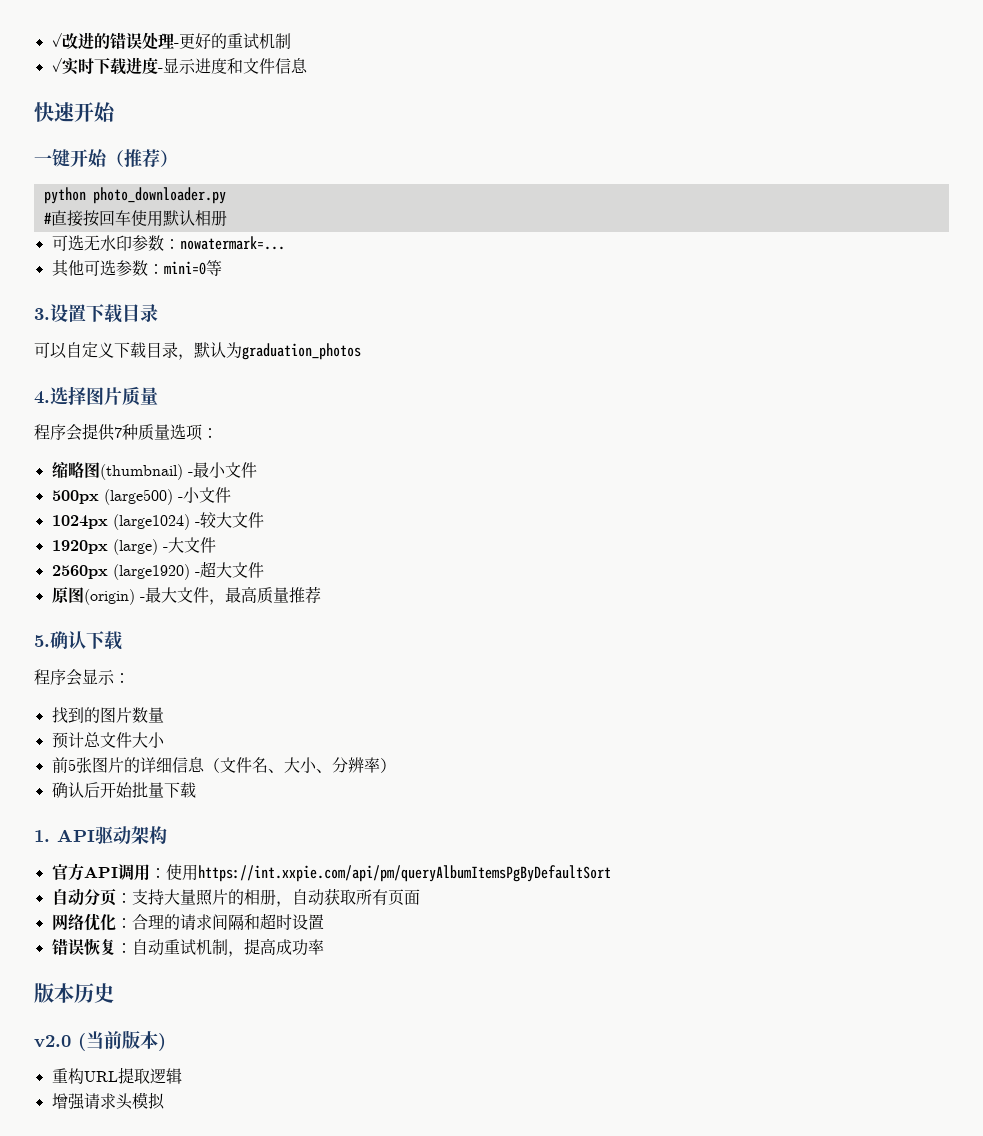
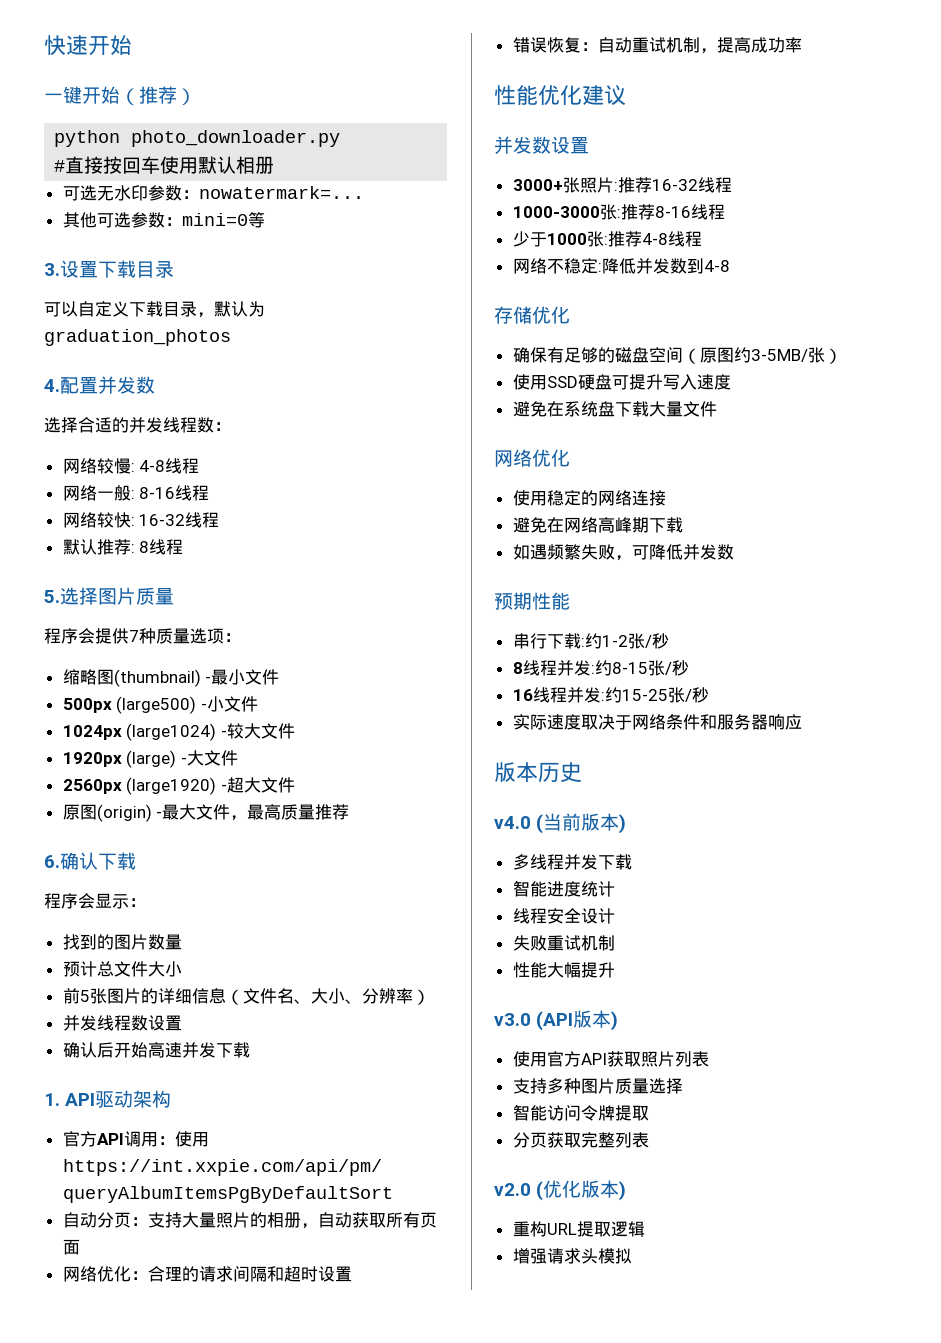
- ✓改进的错误处理-更好的重试机制
- ✓实时下载进度-显示进度和文件信息
- 4.选择图片质量
+ 4.配置并发数
+ 选择合适的并发线程数：
+ 网络较慢: 4-8线程
+ 网络一般: 8-16线程
+ 网络较快: 16-32线程
+ 默认推荐: 8线程
+ 5.选择图片质量
- 5.确认下载
+ 6.确认下载
+ 并发线程数设置
- 确认后开始批量下载
+ 确认后开始高速并发下载
+ 性能优化建议
+ 并发数设置
+ 3000+张照片:推荐16-32线程
+ 1000-3000张:推荐8-16线程
+ 少于1000张:推荐4-8线程
+ 网络不稳定:降低并发数到4-8
+ 存储优化
+ 确保有足够的磁盘空间（原图约3-5MB/张）
+ 使用SSD硬盘可提升写入速度
+ 避免在系统盘下载大量文件
+ 网络优化
+ 使用稳定的网络连接
+ 避免在网络高峰期下载
+ 如遇频繁失败，可降低并发数
+ 预期性能
+ 串行下载:约1-2张/秒
+ 8线程并发:约8-15张/秒
+ 16线程并发:约15-25张/秒
+ 实际速度取决于网络条件和服务器响应
- v2.0 (当前版本)
+ v4.0 (当前版本)
+ 多线程并发下载
+ 智能进度统计
+ 线程安全设计
+ 失败重试机制
+ 性能大幅提升
+ v3.0 (API版本)
+ 使用官方API获取照片列表
+ 支持多种图片质量选择
+ 智能访问令牌提取
+ 分页获取完整列表
+ v2.0 (优化版本)

